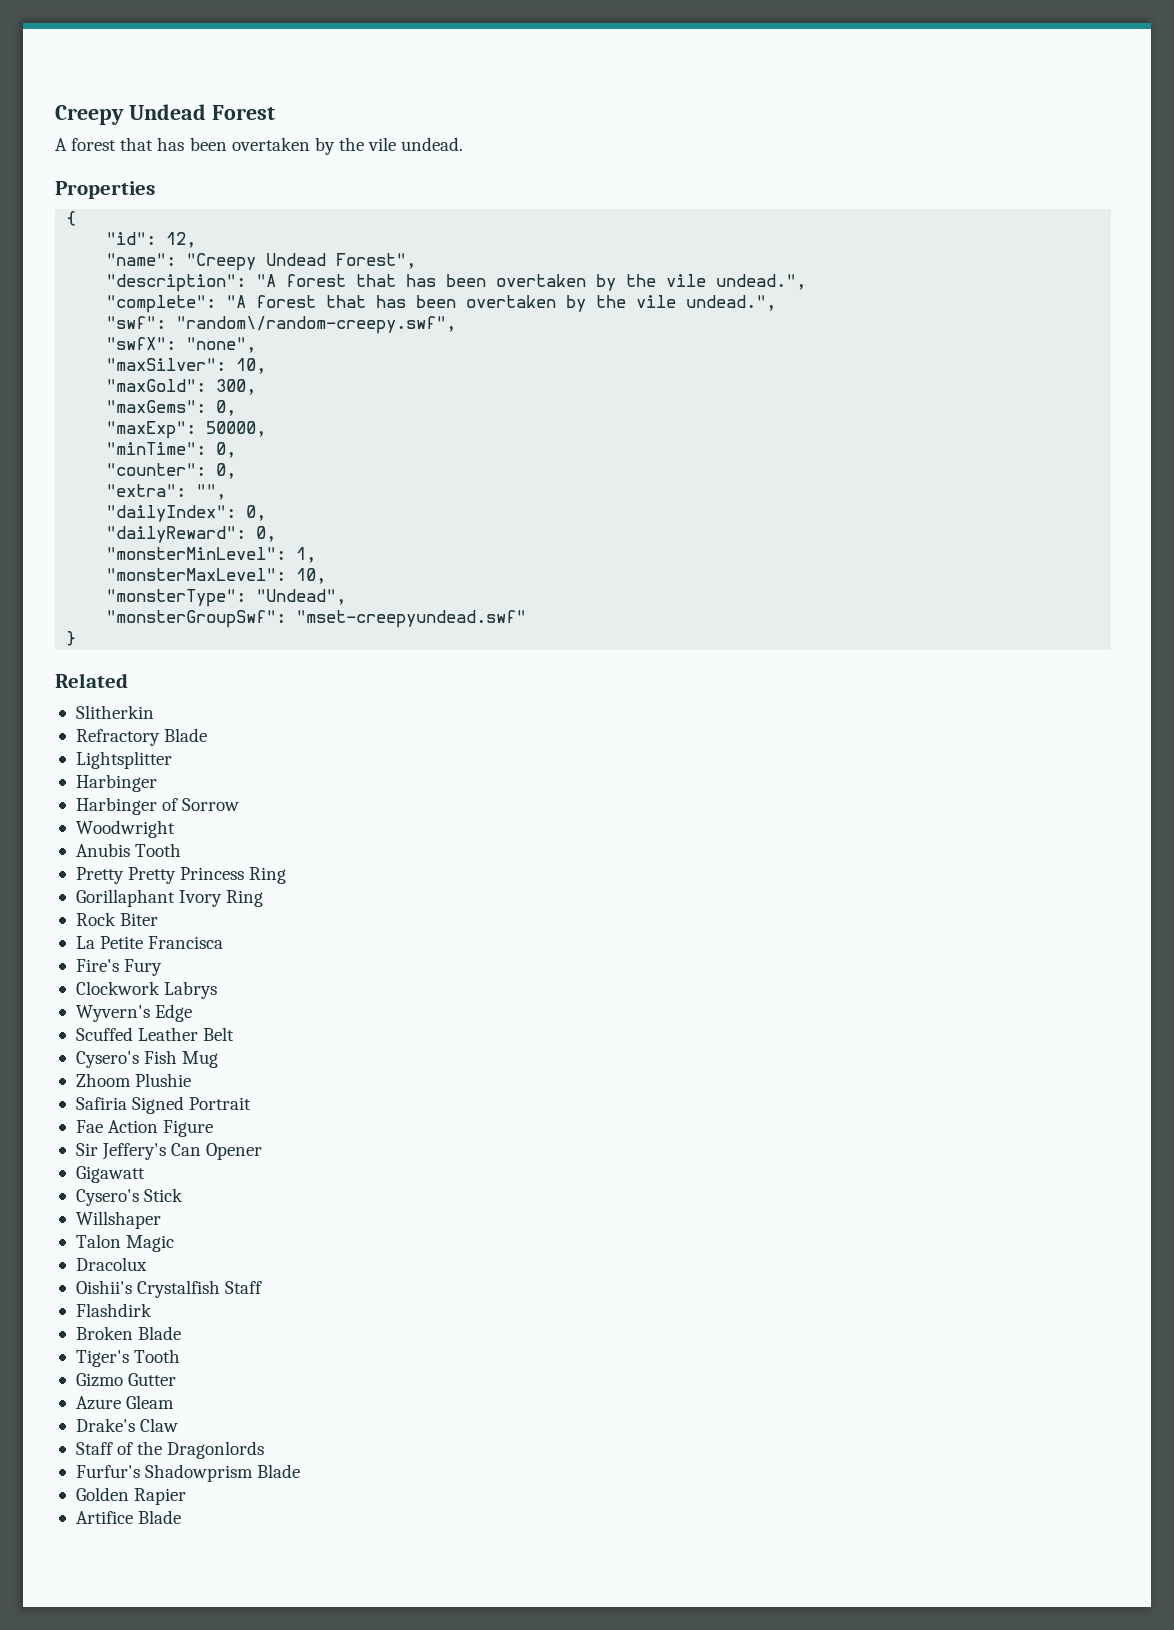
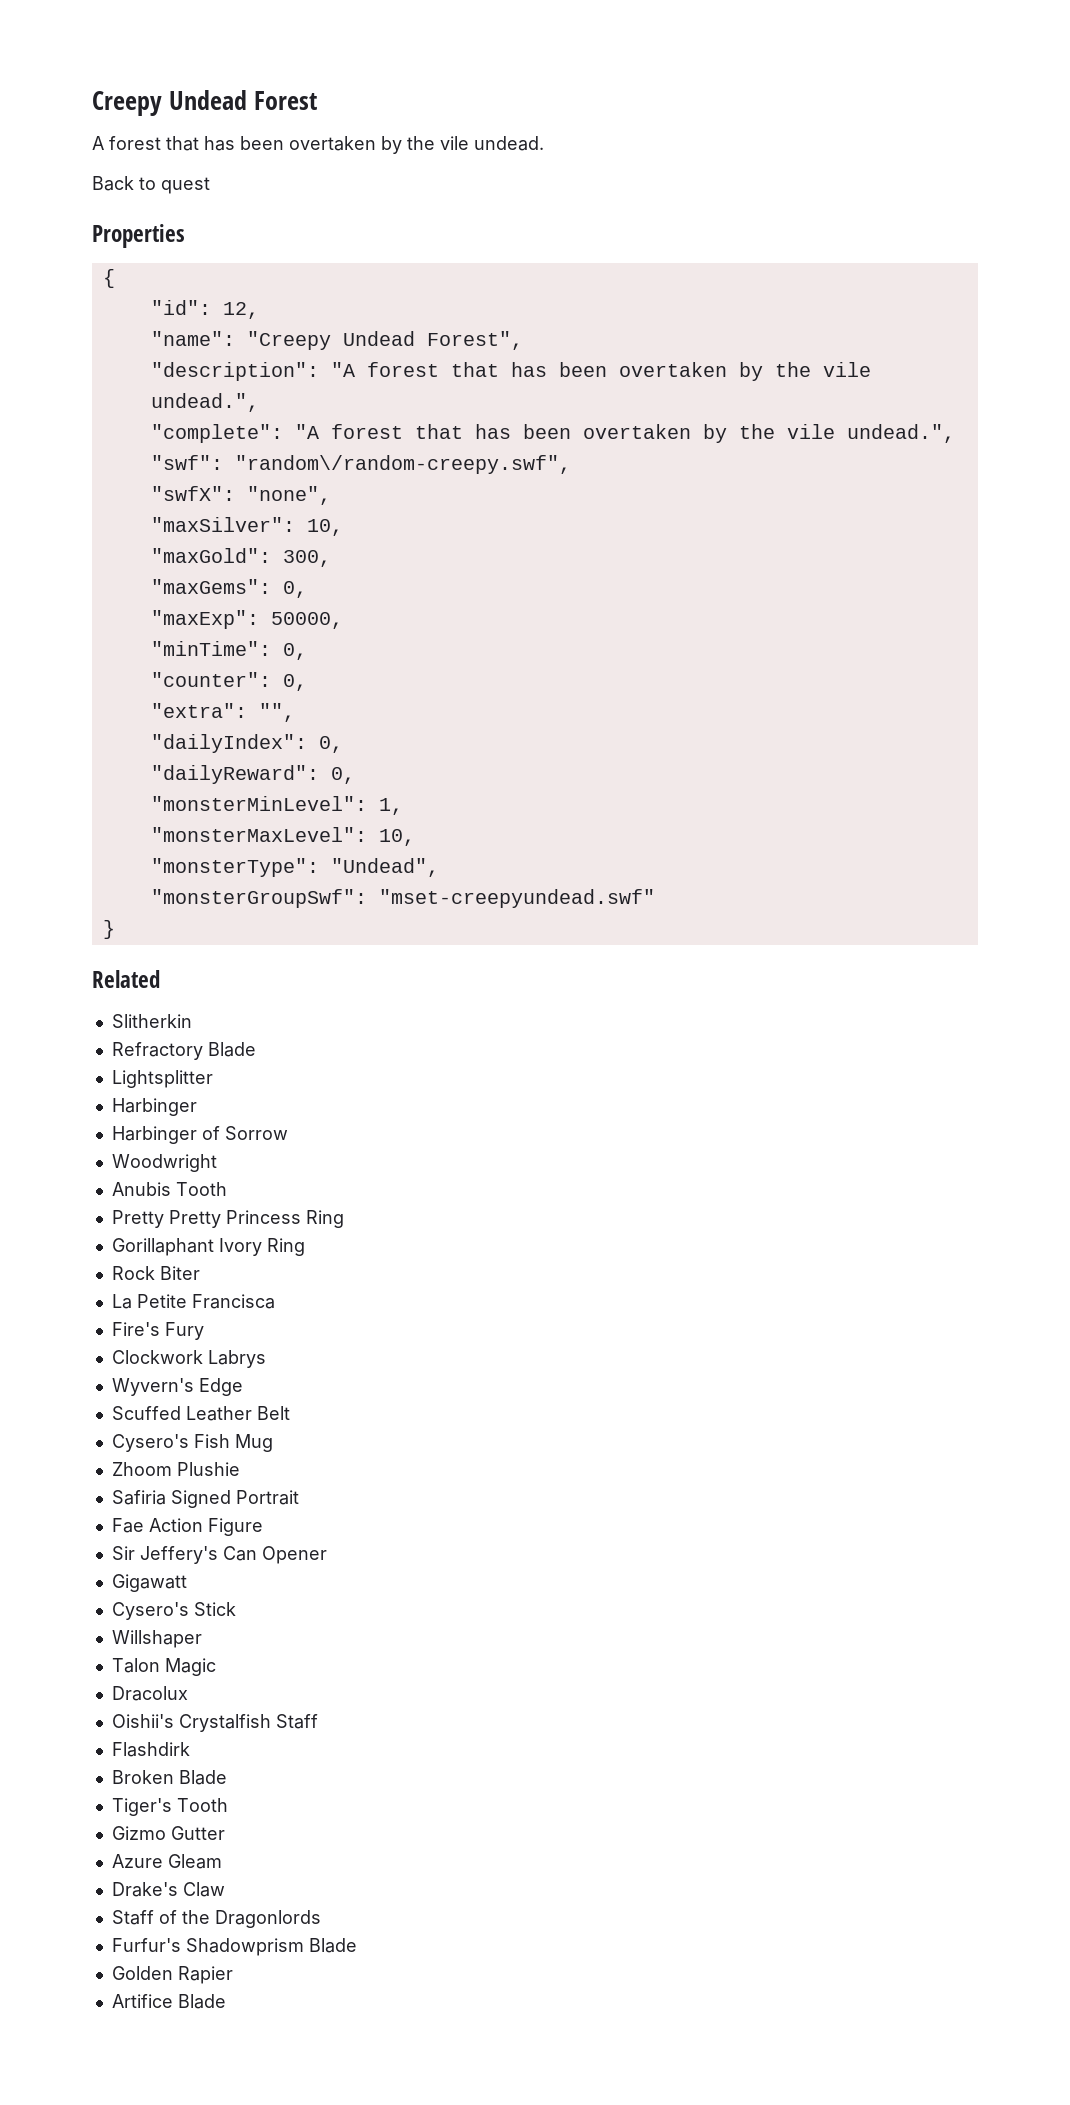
+ Back to quest

